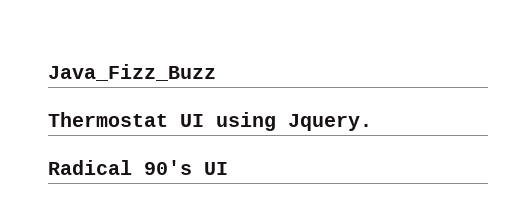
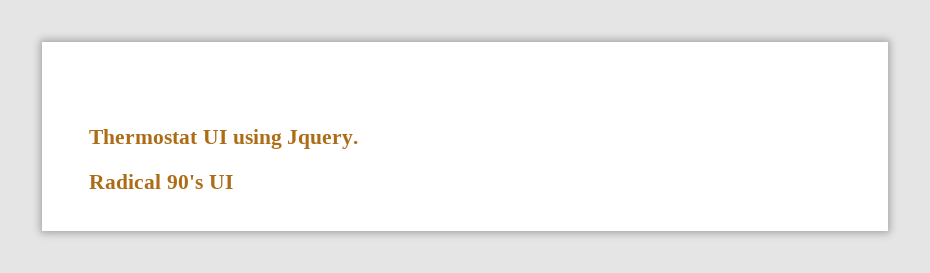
- Java_Fizz_Buzz

